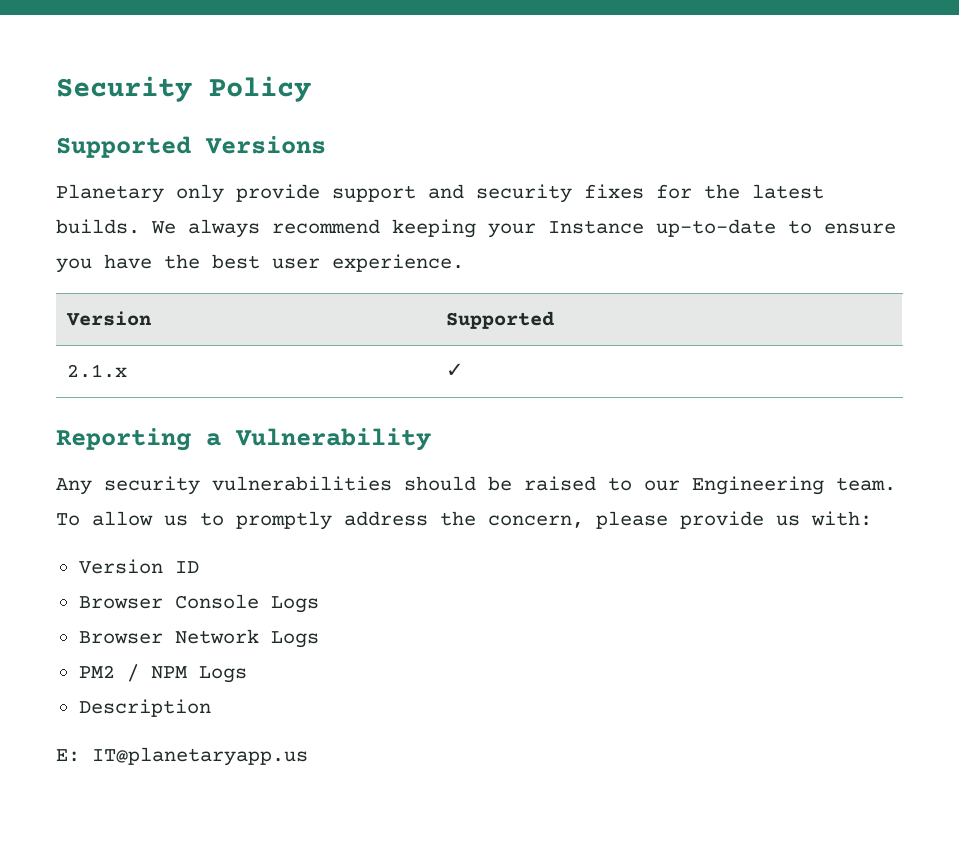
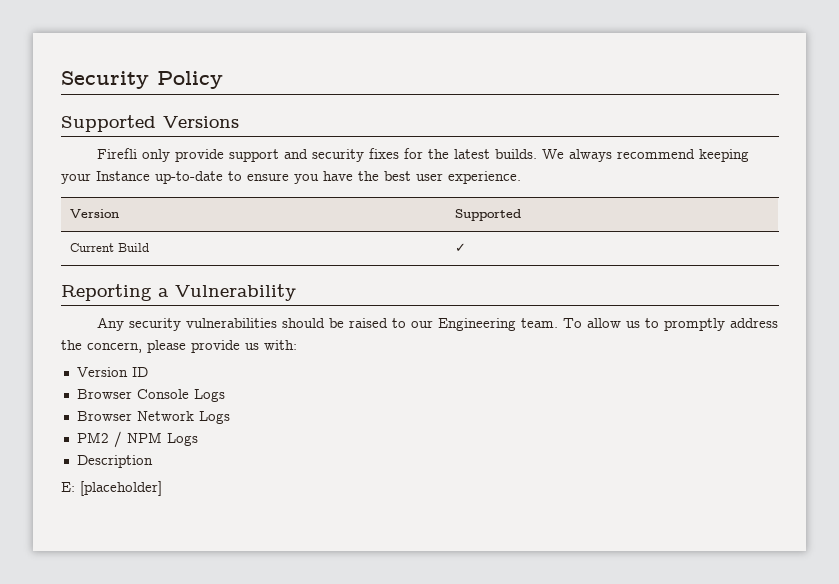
- Planetary only provide support and security fixes for the latest builds.
+ Firefli only provide support and security fixes for the latest builds.
- 2.1.x | ✓
+ Current Build | ✓
- E: IT@planetaryapp.us
+ E: [placeholder]

